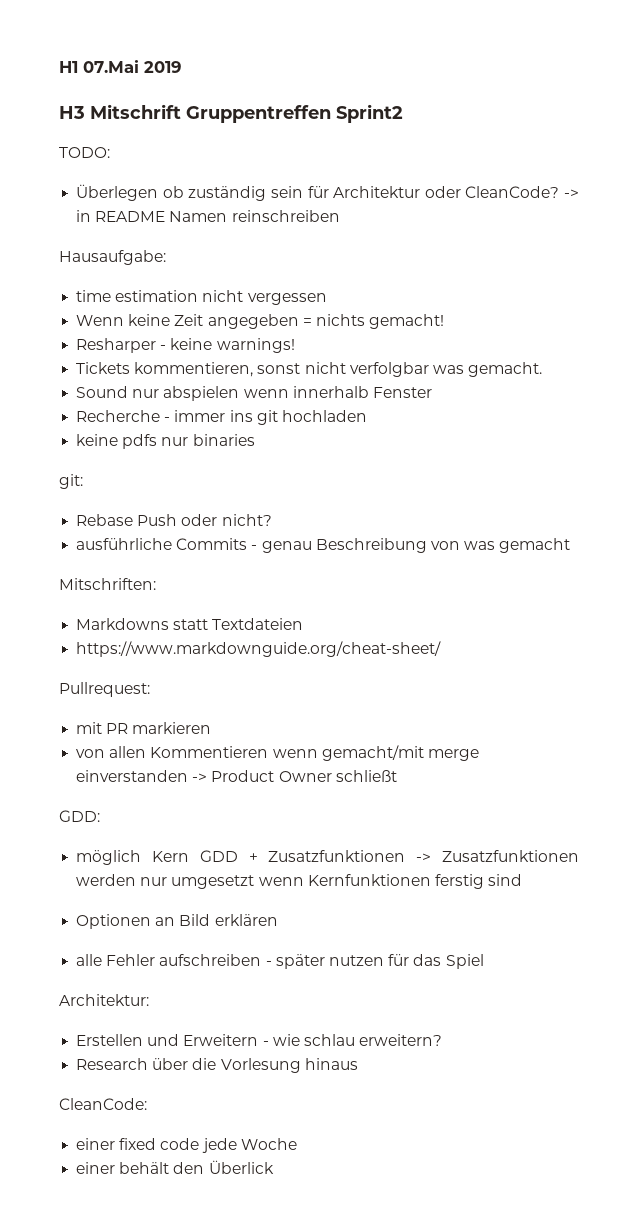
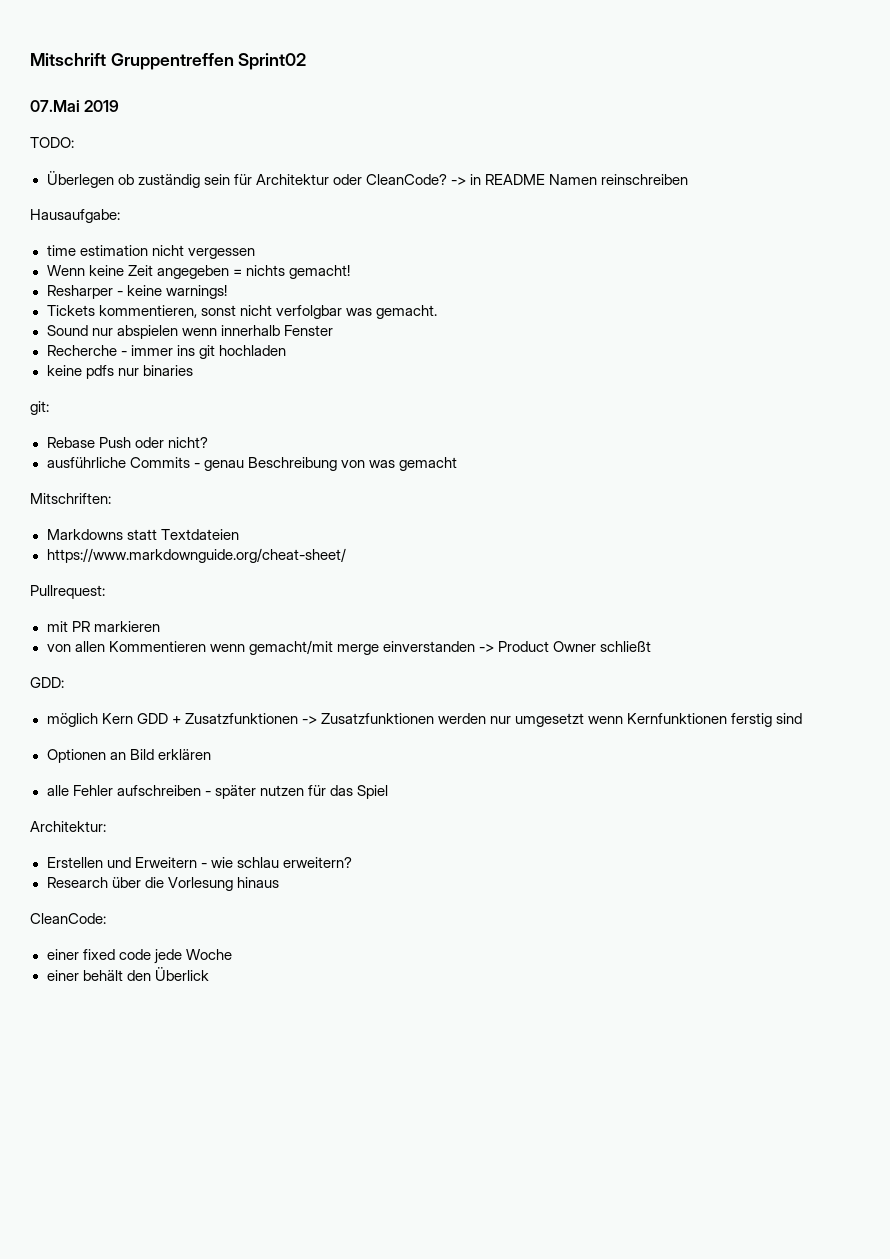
- H1 07.Mai 2019
+ Mitschrift Gruppentreffen Sprint02
+ 07.Mai 2019
- H3 Mitschrift Gruppentreffen Sprint2

